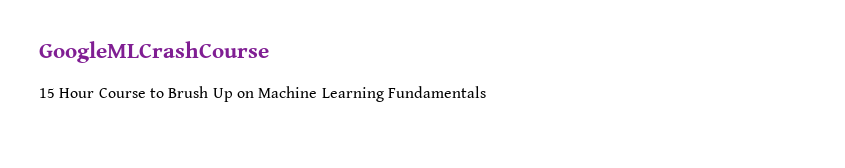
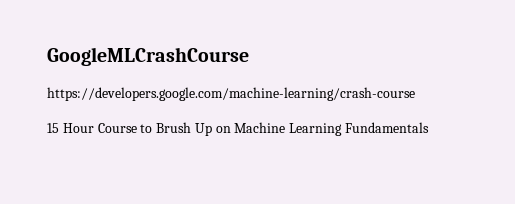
+ https://developers.google.com/machine-learning/crash-course

